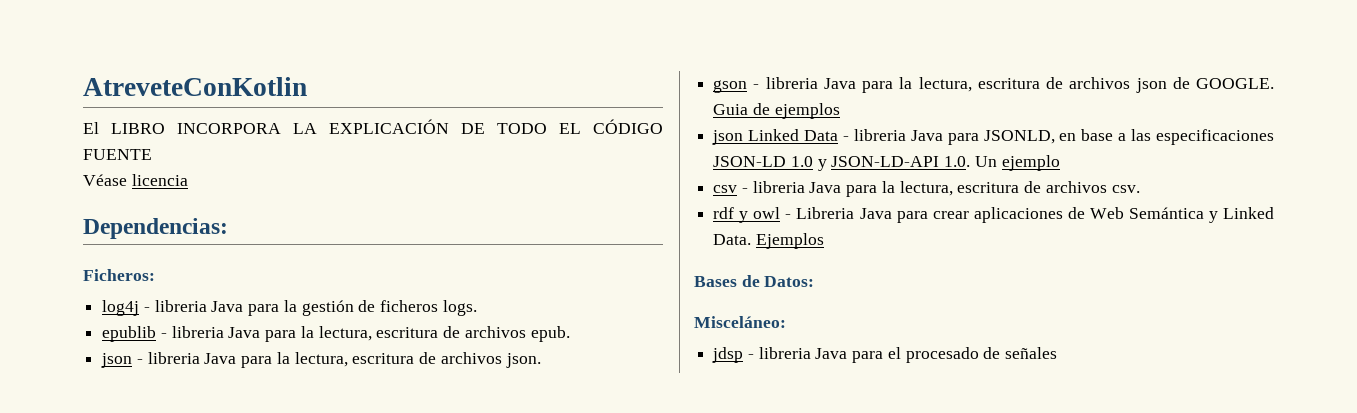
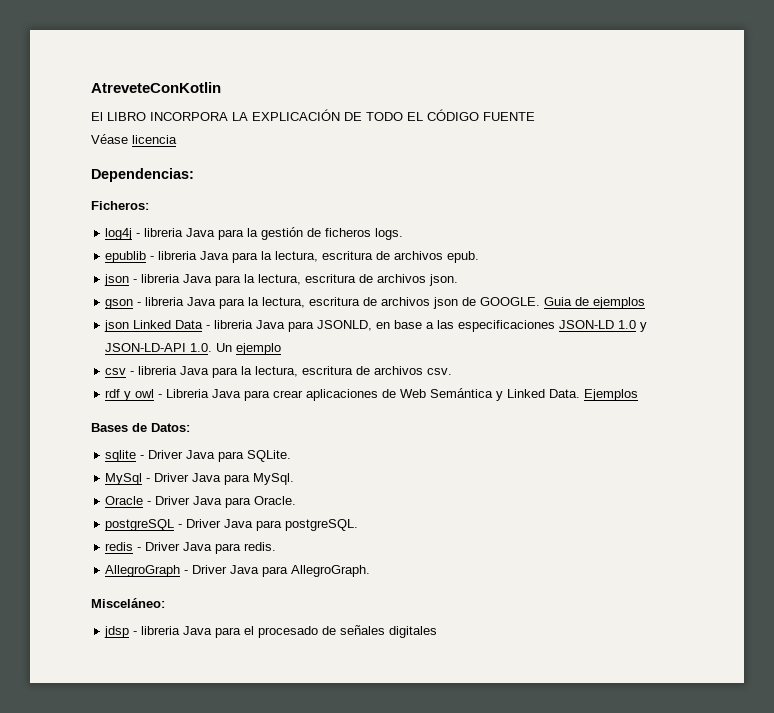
+ sqlite - Driver Java para SQLite.
+ MySql - Driver Java para MySql.
+ Oracle - Driver Java para Oracle.
+ postgreSQL - Driver Java para postgreSQL.
+ redis - Driver Java para redis.
+ AllegroGraph - Driver Java para AllegroGraph.
- jdsp - libreria Java para el procesado de señales
+ jdsp - libreria Java para el procesado de señales digitales

